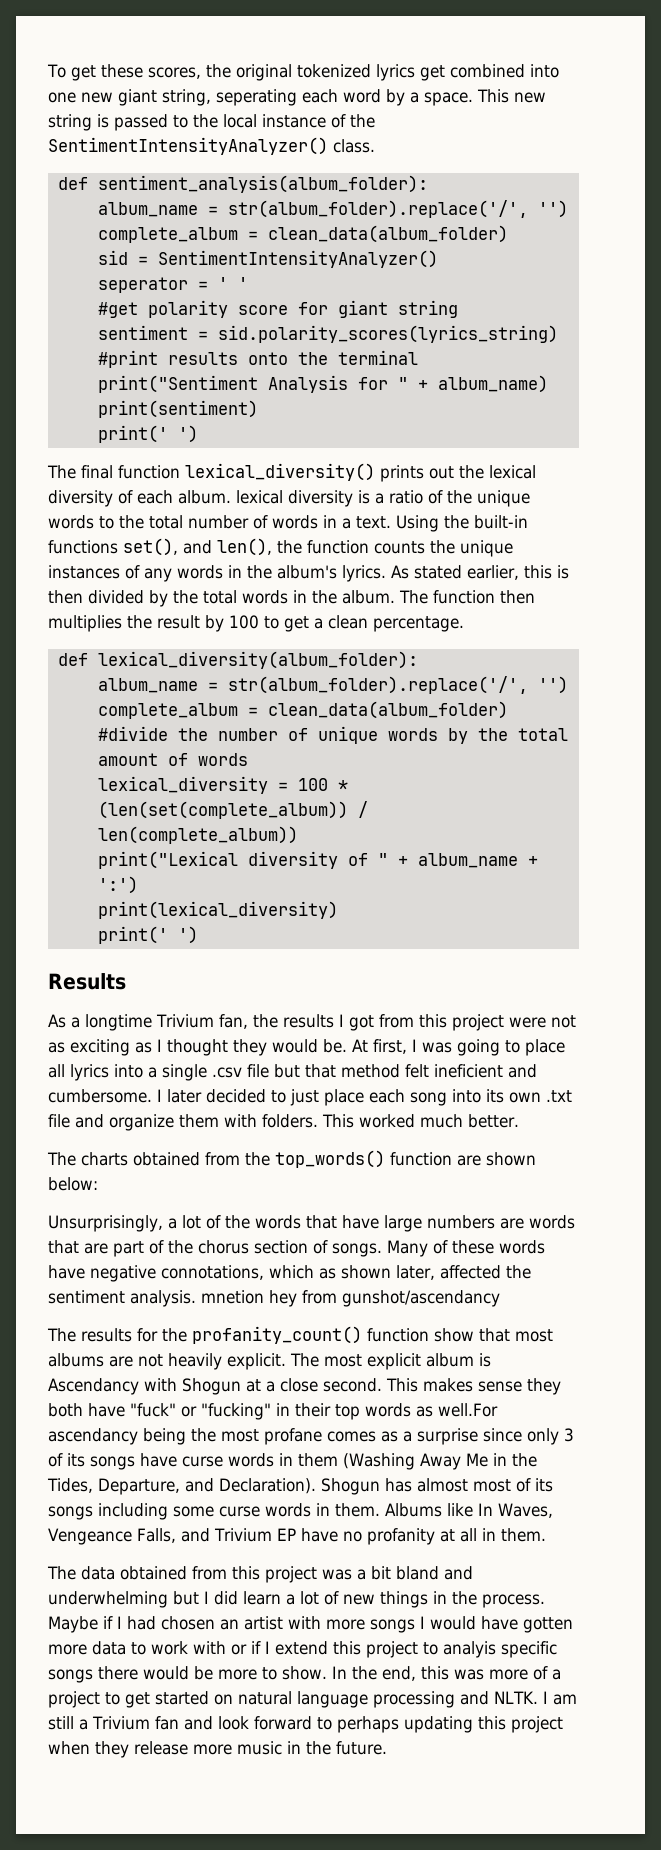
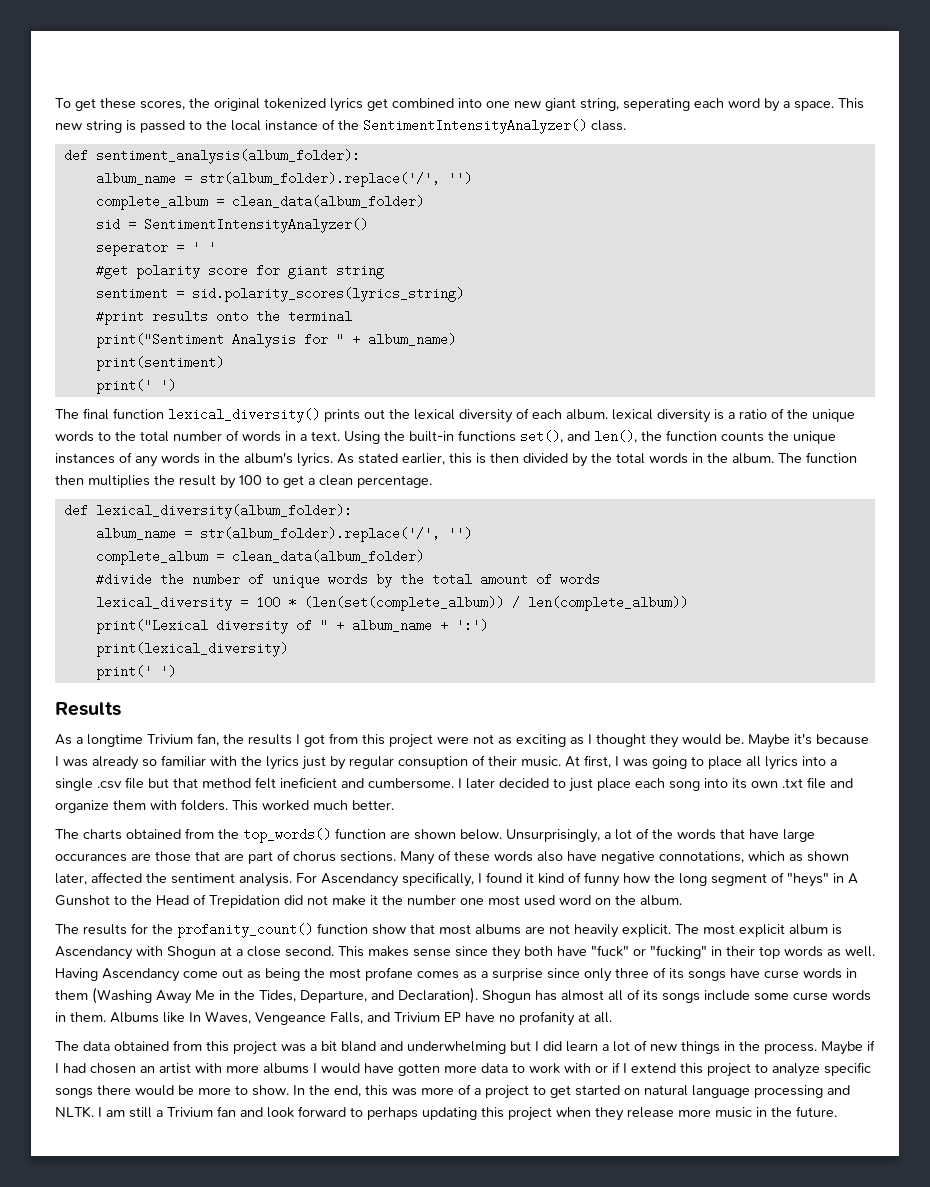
+ Maybe it's because I was already so familiar with the lyrics just by regular consuption of their music.
- The charts obtained from the top_words() function are shown below:
- Unsurprisingly, a lot of the words that have large numbers are words that are part of the chorus section of songs.
+ The charts obtained from the top_words() function are shown below. Unsurprisingly, a lot of the words that have large occurances are those that are part of chorus sections.
- Many of these words have negative connotations, which as shown later, affected the sentiment analysis. mnetion hey from gunshot/ascendancy
+ Many of these words also have negative connotations, which as shown later, affected the sentiment analysis. For Ascendancy specifically, I found it kind of funny how the long segment of "heys" in A Gunshot to the Head of Trepidation did not make it the number one most used word on the album.
- This makes sense they both have "fuck" or "fucking" in their top words as well.For ascendancy being the most profane comes as a surprise since only 3 of its songs have curse words in them (Washing Away Me in the Tides, Departure, and Declaration).
+ This makes sense since they both have "fuck" or "fucking" in their top words as well. Having Ascendancy come out as being the most profane comes as a surprise since only three of its songs have curse words in them (Washing Away Me in the Tides, Departure, and Declaration).
- Shogun has almost most of its songs including some curse words in them.
+ Shogun has almost all of its songs include some curse words in them.
- Albums like In Waves, Vengeance Falls, and Trivium EP have no profanity at all in them.
+ Albums like In Waves, Vengeance Falls, and Trivium EP have no profanity at all.
- Maybe if I had chosen an artist with more songs I would have gotten more data to work with or if I extend this project to analyis specific songs there would be more to show.
+ Maybe if I had chosen an artist with more albums I would have gotten more data to work with or if I extend this project to analyze specific songs there would be more to show.

